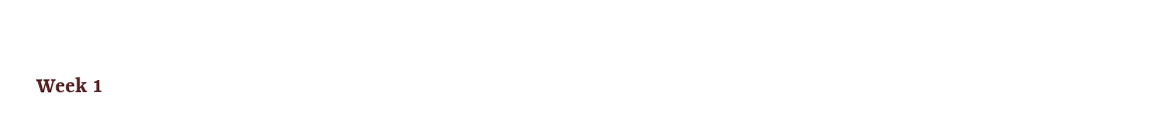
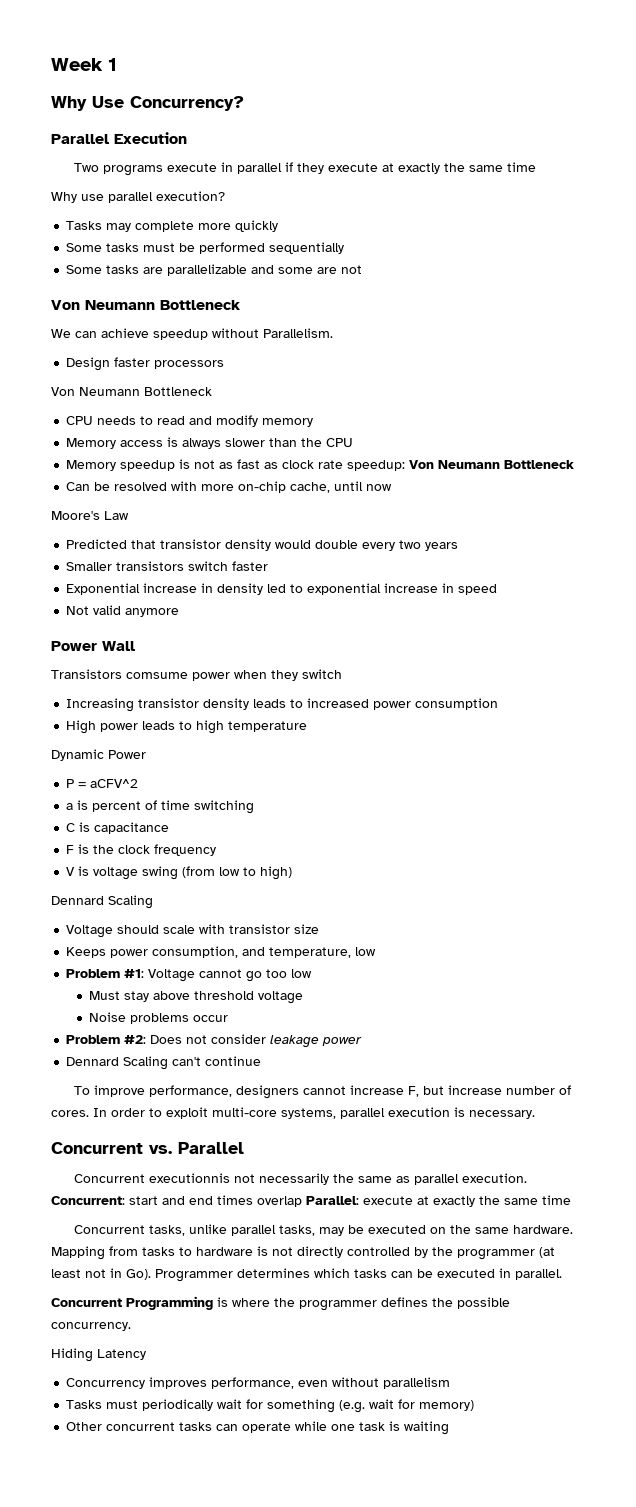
+ Why Use Concurrency?
+ Parallel Execution
+ Two programs execute in parallel if they execute at exactly the same time
+ Why use parallel execution?
+ Tasks may complete more quickly
+ Some tasks must be performed sequentially
+ Some tasks are parallelizable and some are not
+ Von Neumann Bottleneck
+ We can achieve speedup without Parallelism.
+ Design faster processors
+ Von Neumann Bottleneck
+ CPU needs to read and modify memory
+ Memory access is always slower than the CPU
+ Memory speedup is not as fast as clock rate speedup: Von Neumann Bottleneck
+ Can be resolved with more on-chip cache, until now
+ Moore's Law
+ Predicted that transistor density would double every two years
+ Smaller transistors switch faster
+ Exponential increase in density led to exponential increase in speed
+ Not valid anymore
+ Power Wall
+ Transistors comsume power when they switch
+ Increasing transistor density leads to increased power consumption
+ High power leads to high temperature
+ Dynamic Power
+ P = aCFV^2
+ a is percent of time switching
+ C is capacitance
+ F is the clock frequency
+ V is voltage swing (from low to high)
+ Dennard Scaling
+ Voltage should scale with transistor size
+ Keeps power consumption, and temperature, low
+ Problem #1: Voltage cannot go too low
+ Must stay above threshold voltage
+ Noise problems occur
+ Problem #2: Does not consider leakage power
+ Dennard Scaling can't continue
+ To improve performance, designers cannot increase F, but increase number of cores. In order to exploit multi-core systems, parallel execution is necessary.
+ Concurrent vs. Parallel
+ Concurrent executionnis not necessarily the same as parallel execution. Concurrent: start and end times overlap Parallel: execute at exactly the same time
+ Concurrent tasks, unlike parallel tasks, may be executed on the same hardware. Mapping from tasks to hardware is not directly controlled by the programmer (at least not in Go). Programmer determines which tasks can be executed in parallel.
+ Concurrent Programming is where the programmer defines the possible concurrency.
+ Hiding Latency
+ Concurrency improves performance, even without parallelism
+ Tasks must periodically wait for something (e.g. wait for memory)
+ Other concurrent tasks can operate while one task is waiting

